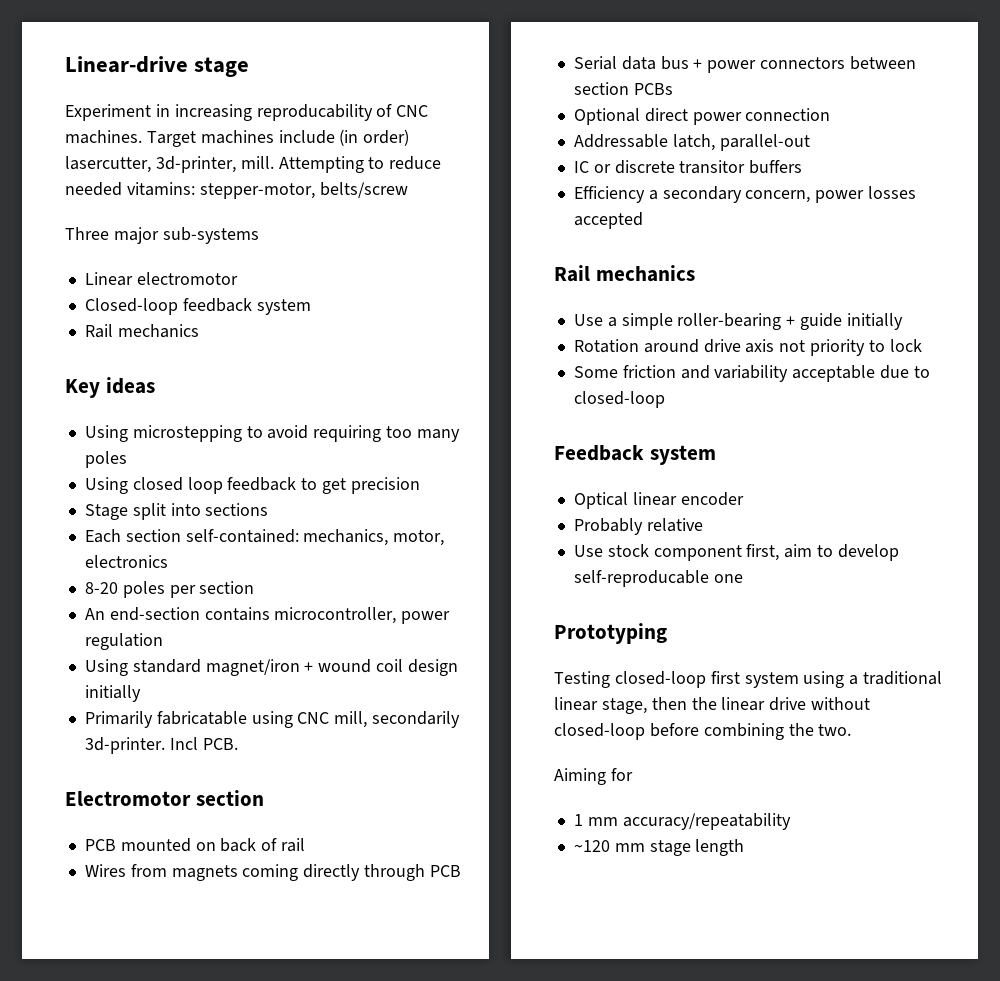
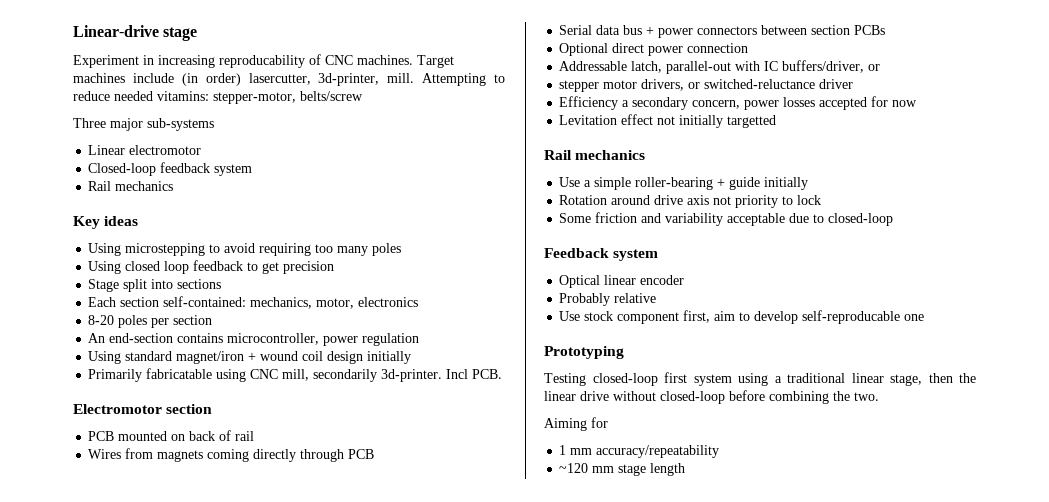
- Addressable latch, parallel-out
- IC or discrete transitor buffers
+ Addressable latch, parallel-out with IC buffers/driver, or
+ stepper motor drivers, or switched-reluctance driver
- Efficiency a secondary concern, power losses accepted
+ Efficiency a secondary concern, power losses accepted for now
+ Levitation effect not initially targetted

